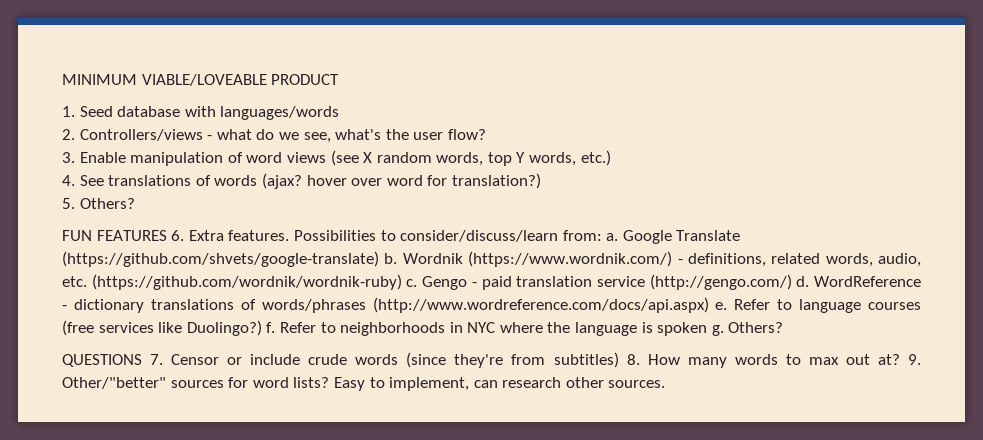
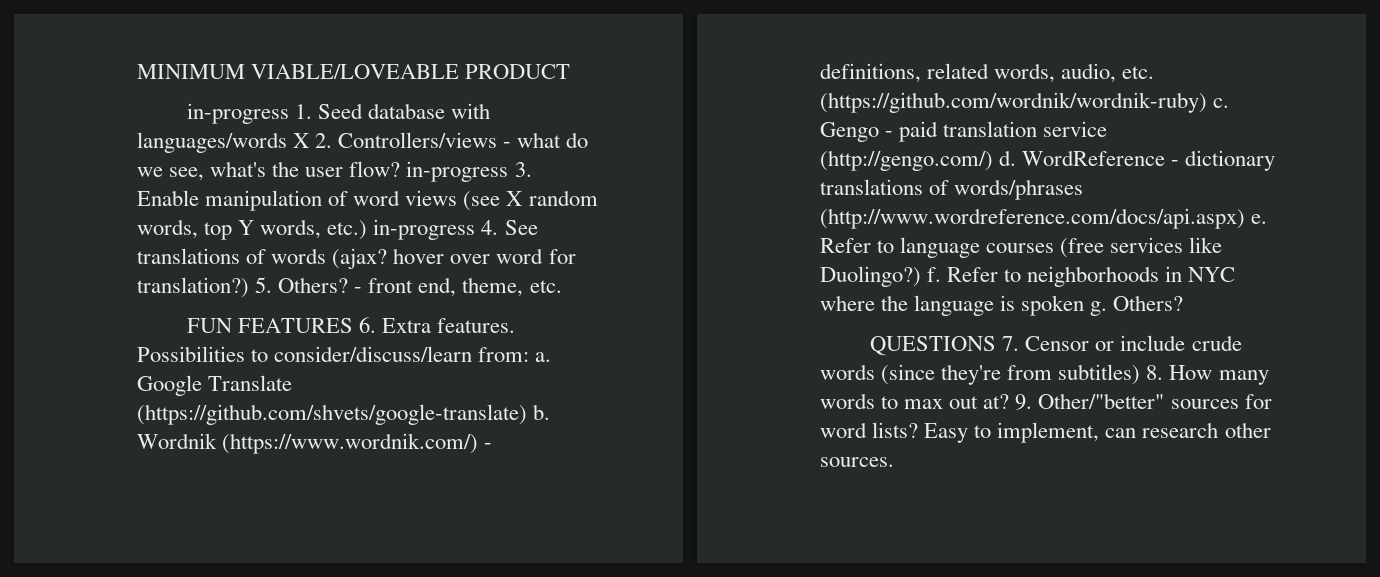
- 1. Seed database with languages/words
- 2. Controllers/views - what do we see, what's the user flow?
- 3. Enable manipulation of word views (see X random words, top Y words, etc.)
- 4. See translations of words (ajax? hover over word for translation?)
- 5. Others?
+ in-progress 1. Seed database with languages/words X 2. Controllers/views - what do we see, what's the user flow? in-progress 3. Enable manipulation of word views (see X random words, top Y words, etc.) in-progress 4. See translations of words (ajax? hover over word for translation?) 5. Others? - front end, theme, etc.

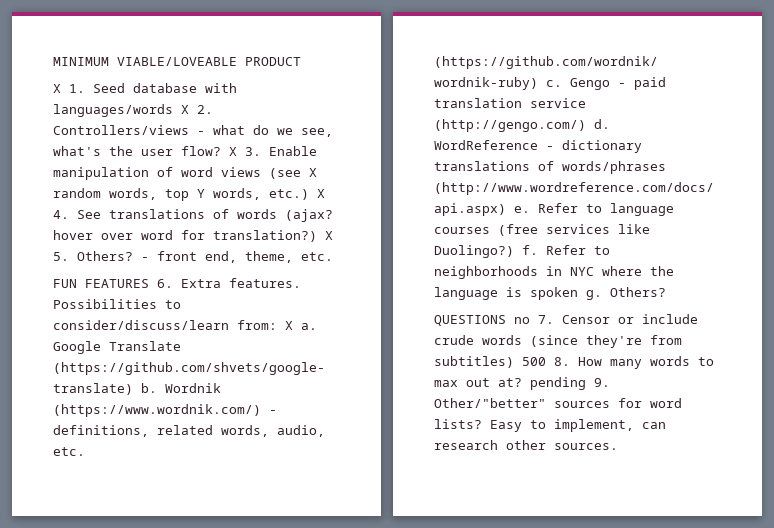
- in-progress 1. Seed database with languages/words X 2. Controllers/views - what do we see, what's the user flow? in-progress 3. Enable manipulation of word views (see X random words, top Y words, etc.) in-progress 4. See translations of words (ajax? hover over word for translation?)
+ X 1. Seed database with languages/words X 2. Controllers/views - what do we see, what's the user flow? X 3. Enable manipulation of word views (see X random words, top Y words, etc.) X 4. See translations of words (ajax? hover over word for translation?)
- 5. Others?
+ X 5. Others?
- Possibilities to consider/discuss/learn from: a.
+ Possibilities to consider/discuss/learn from: X a.
- QUESTIONS 7. Censor or include crude words (since they're from subtitles) 8. How many words to max out at? 9. Other/"better" sources for word lists?
+ QUESTIONS no 7. Censor or include crude words (since they're from subtitles) 500 8. How many words to max out at? pending 9. Other/"better" sources for word lists?

